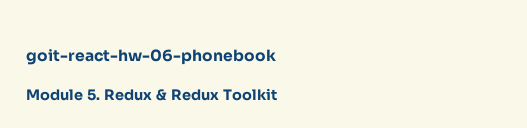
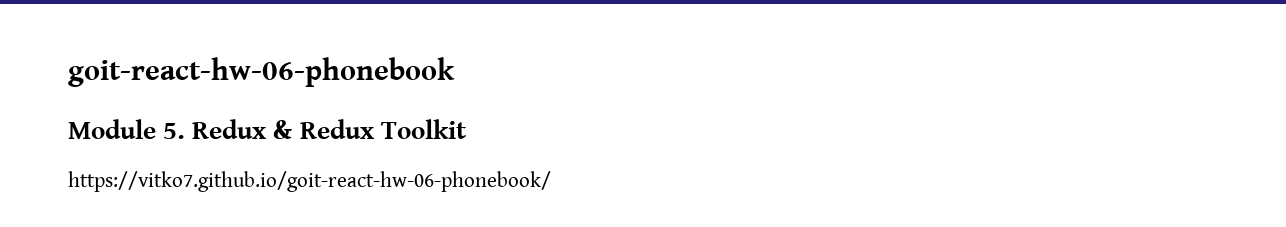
+ https://vitko7.github.io/goit-react-hw-06-phonebook/

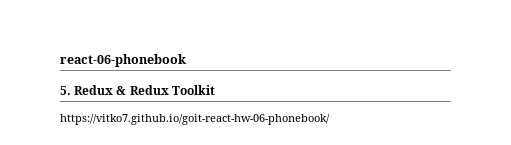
- goit-react-hw-06-phonebook
- Module 5. Redux & Redux Toolkit
+ react-06-phonebook
+ 5. Redux & Redux Toolkit

